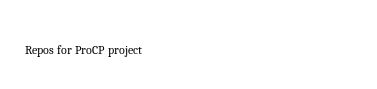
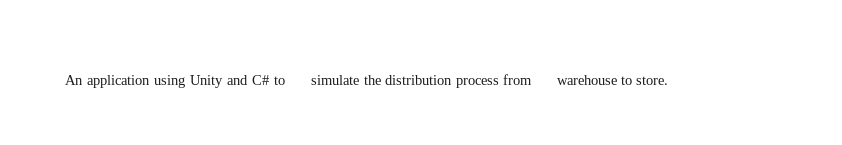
- Repos for ProCP project
+ An application using Unity and C# to simulate the distribution process from warehouse to store.

